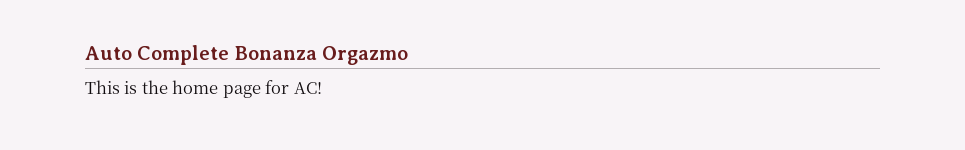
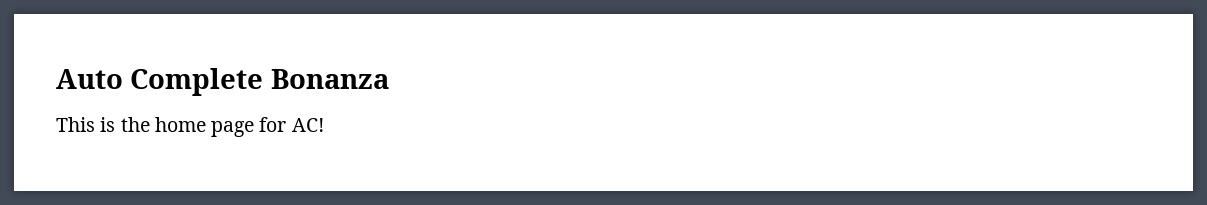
- Auto Complete Bonanza Orgazmo
+ Auto Complete Bonanza

